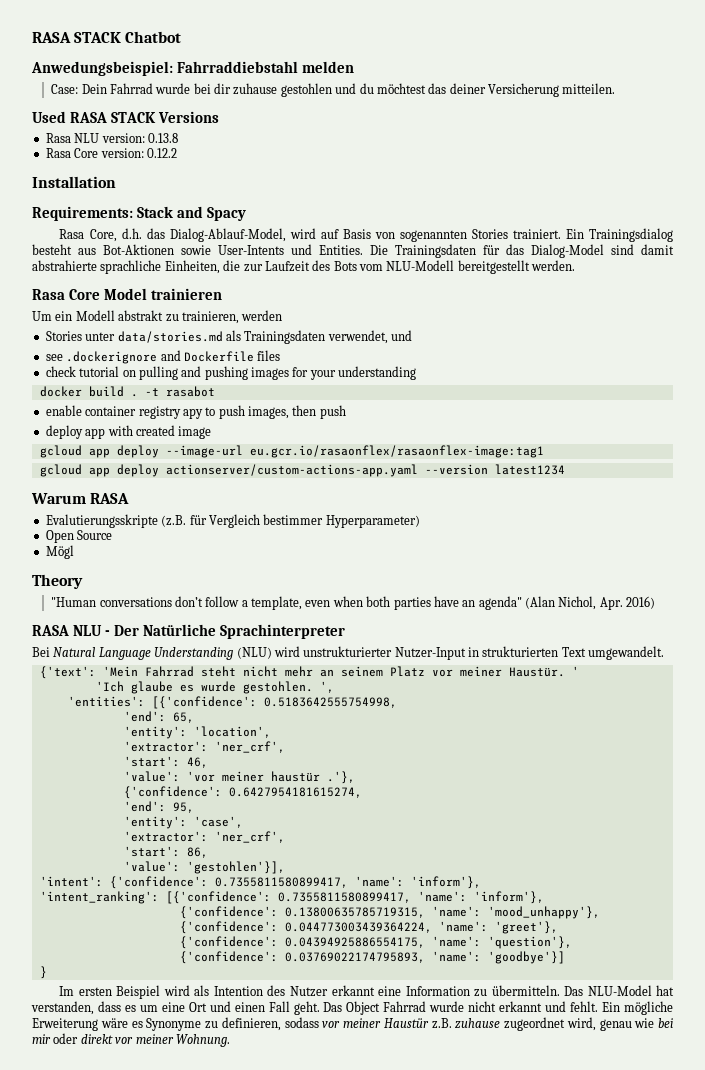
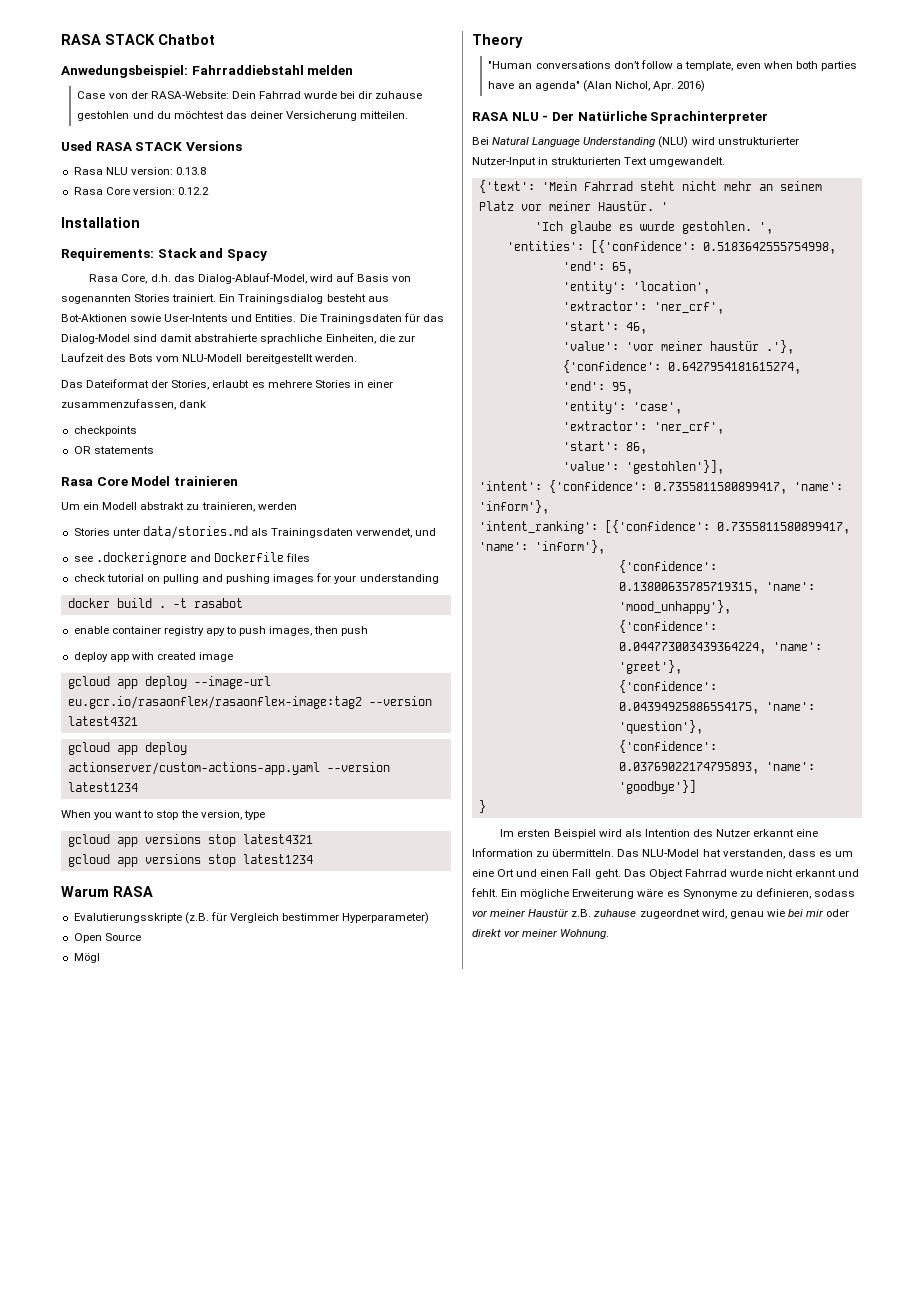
- Case: Dein Fahrrad wurde bei dir zuhause gestohlen und du möchtest das deiner Versicherung mitteilen.
+ Case von der RASA-Website: Dein Fahrrad wurde bei dir zuhause gestohlen und du möchtest das deiner Versicherung mitteilen.
+ Das Dateiformat der Stories, erlaubt es mehrere Stories in einer zusammenzufassen, dank
+ checkpoints
+ OR statements
- gcloud app deploy --image-url eu.gcr.io/rasaonflex/rasaonflex-image:tag1
+ gcloud app deploy --image-url eu.gcr.io/rasaonflex/rasaonflex-image:tag2 --version latest4321
+ When you want to stop the version, type
+ gcloud app versions stop latest4321
+ gcloud app versions stop latest1234

